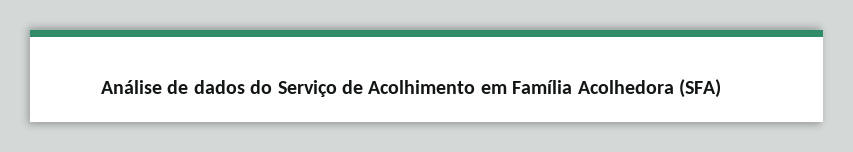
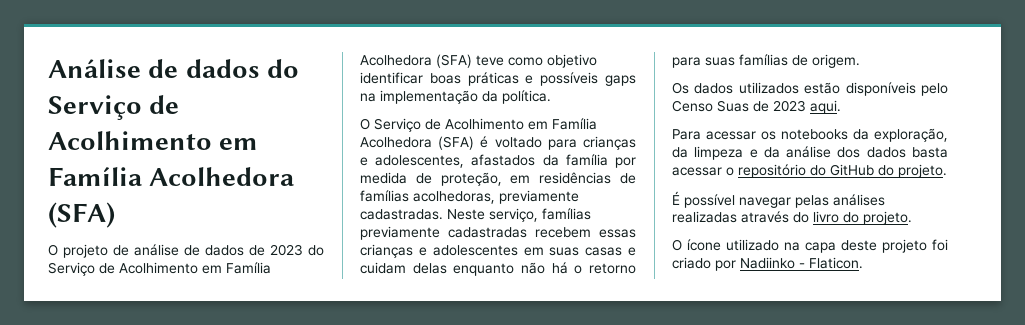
+ O projeto de análise de dados de 2023 do Serviço de Acolhimento em Família Acolhedora (SFA) teve como objetivo identificar boas práticas e possíveis gaps na implementação da política.
+ O Serviço de Acolhimento em Família Acolhedora (SFA) é voltado para crianças e adolescentes, afastados da família por medida de proteção, em residências de famílias acolhedoras, previamente cadastradas. Neste serviço, famílias previamente cadastradas recebem essas crianças e adolescentes em suas casas e cuidam delas enquanto não há o retorno para suas famílias de origem.
+ Os dados utilizados estão disponíveis pelo Censo Suas de 2023 aqui.
+ Para acessar os notebooks da exploração, da limpeza e da análise dos dados basta acessar o repositório do GitHub do projeto.
+ É possível navegar pelas análises realizadas através do livro do projeto.
+ O ícone utilizado na capa deste projeto foi criado por Nadiinko - Flaticon.

